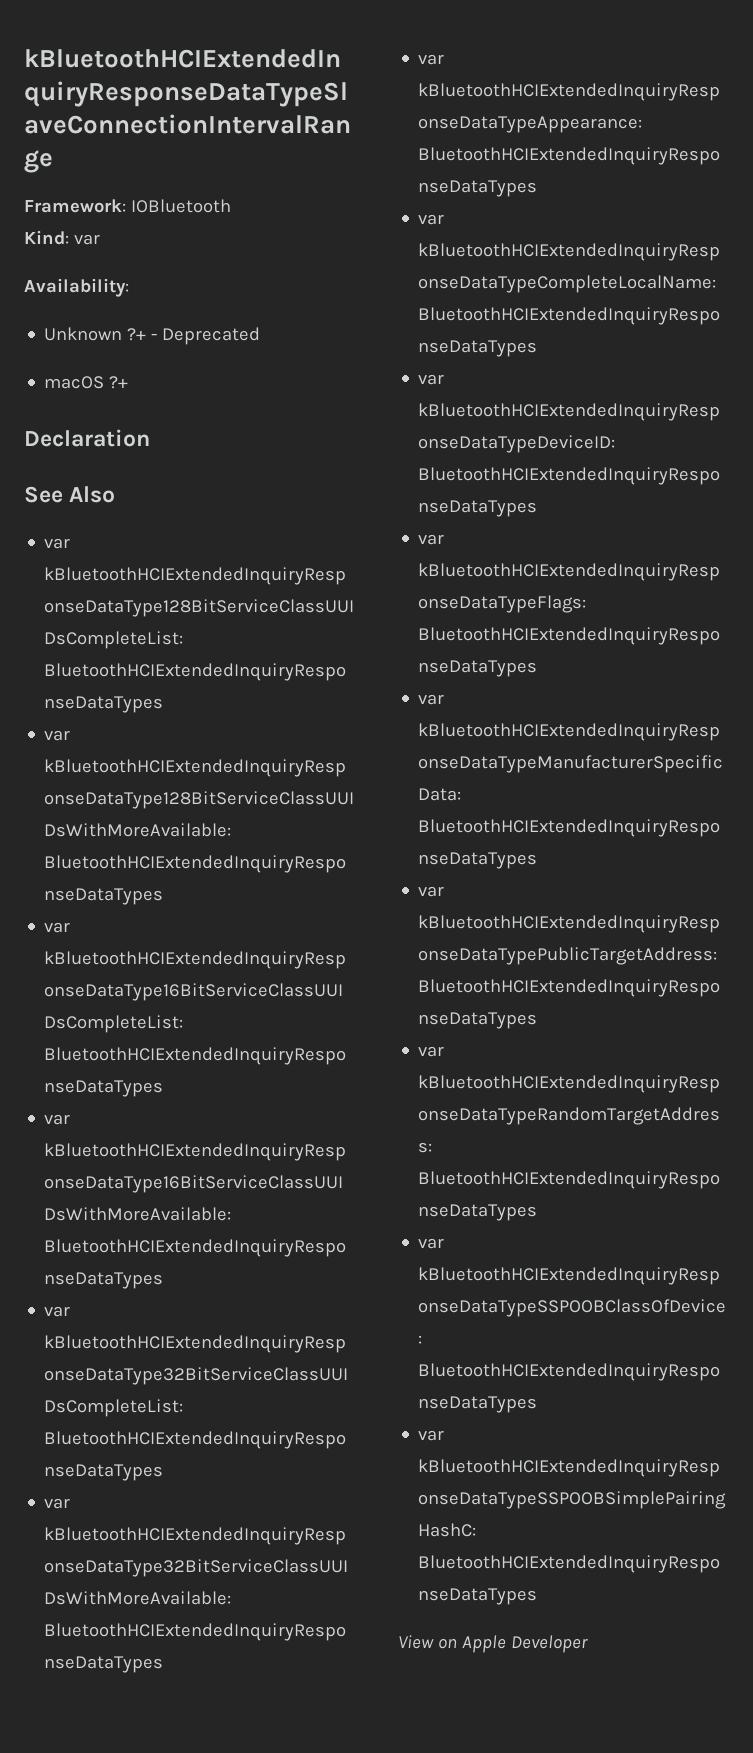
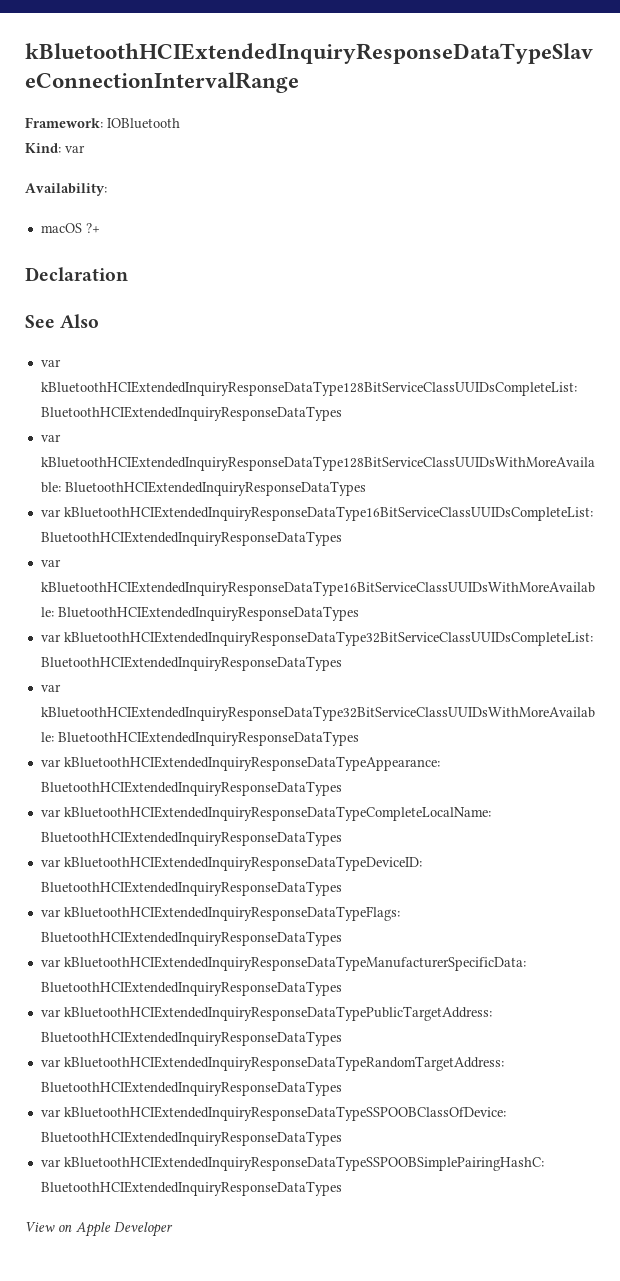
- Unknown ?+ - Deprecated

